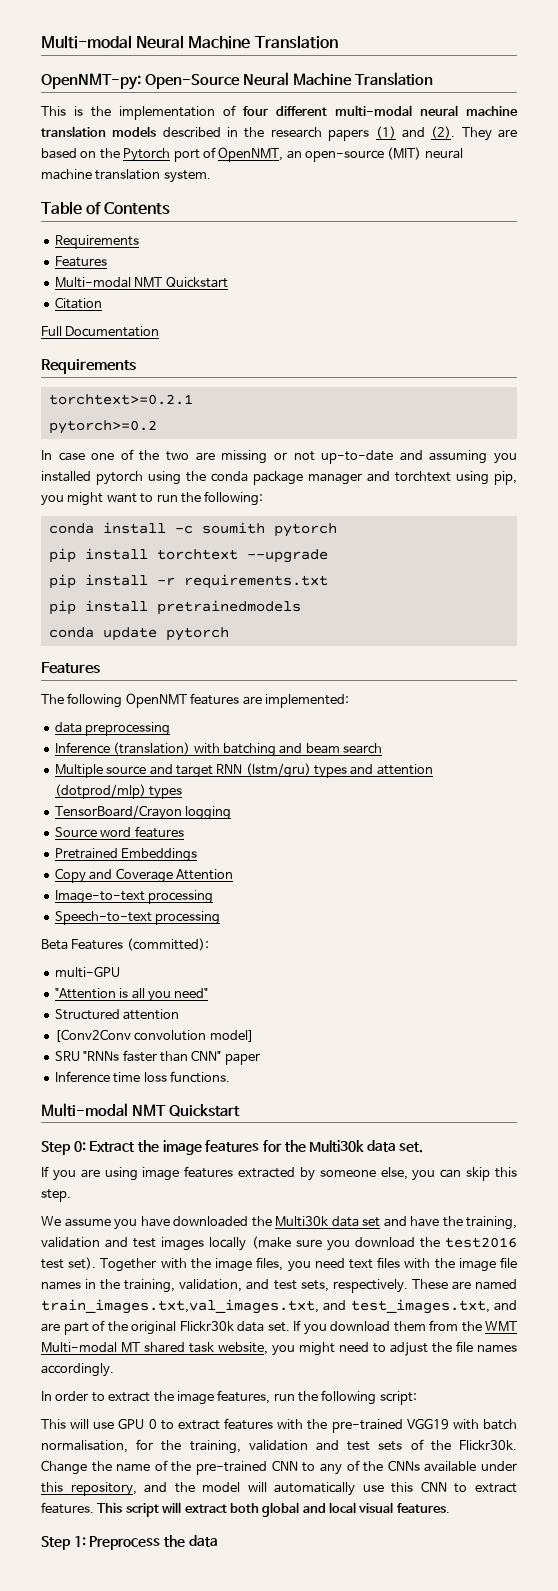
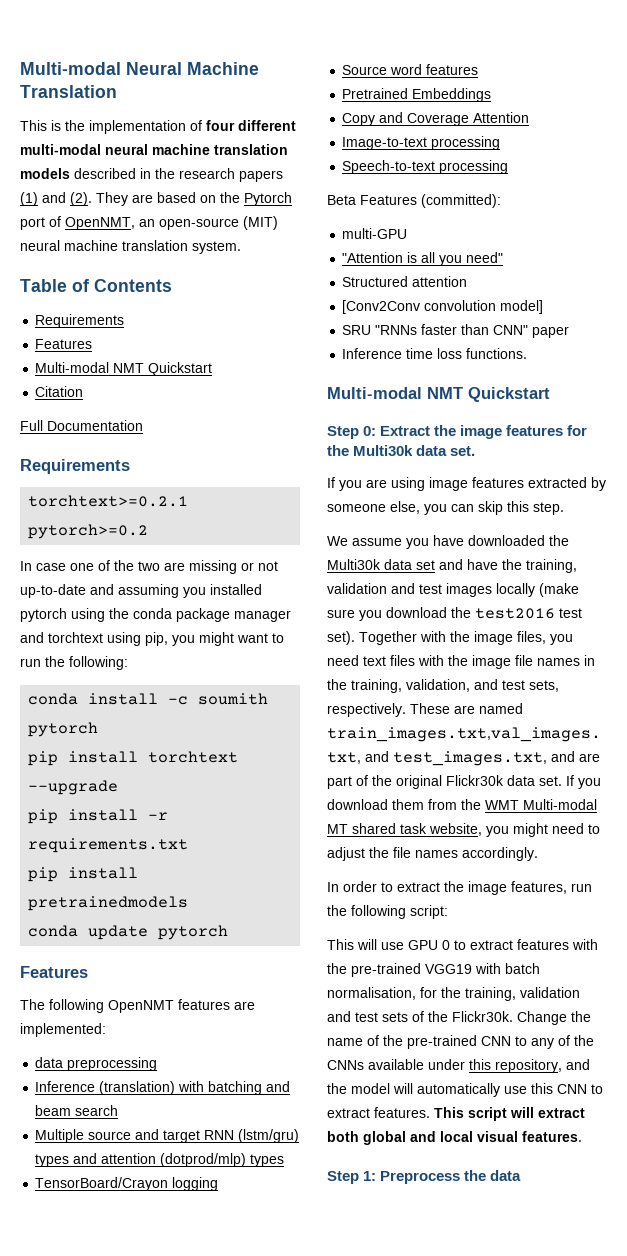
- OpenNMT-py: Open-Source Neural Machine Translation

